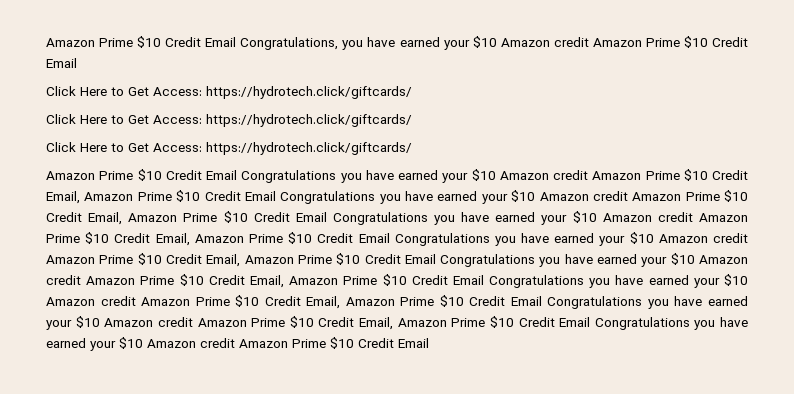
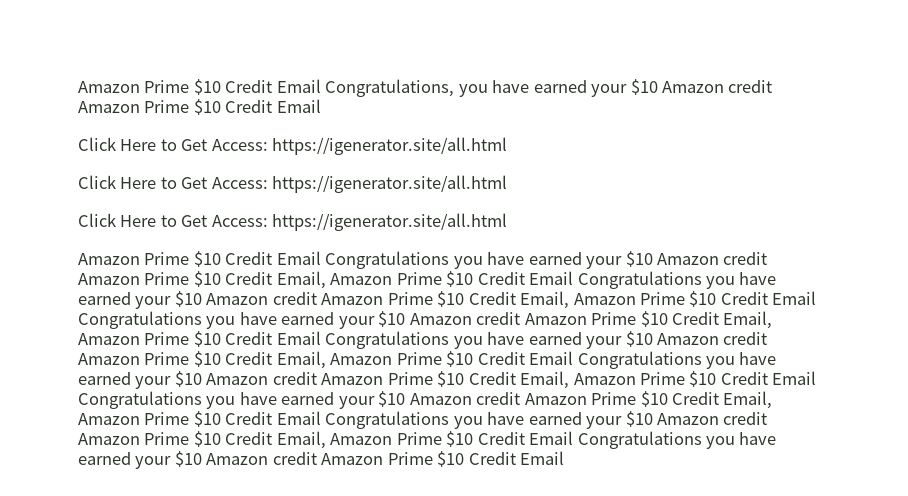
  Amazon Prime $10 Credit Email Congratulations, you have earned your $10 Amazon credit Amazon Prime $10 Credit Email
- Click Here to Get Access: https://hydrotech.click/giftcards/
- Click Here to Get Access: https://hydrotech.click/giftcards/
- Click Here to Get Access: https://hydrotech.click/giftcards/
+ Click Here to Get Access: https://igenerator.site/all.html
+ Click Here to Get Access: https://igenerator.site/all.html
+ Click Here to Get Access: https://igenerator.site/all.html

